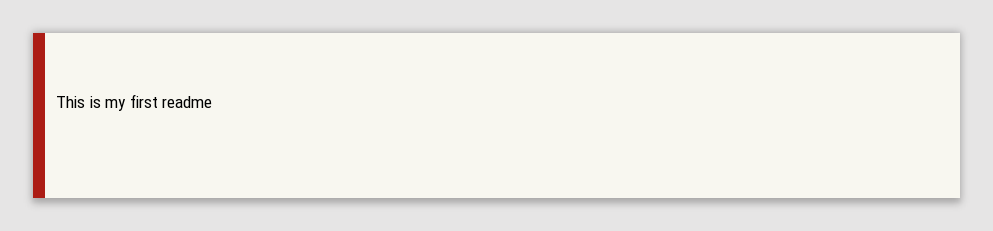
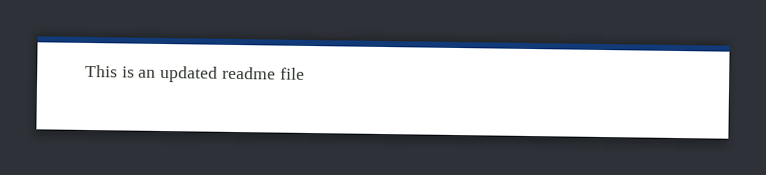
- This is my first readme
+ This is an updated readme file

